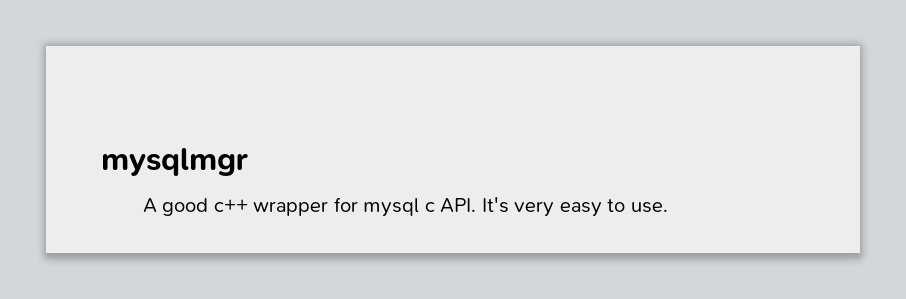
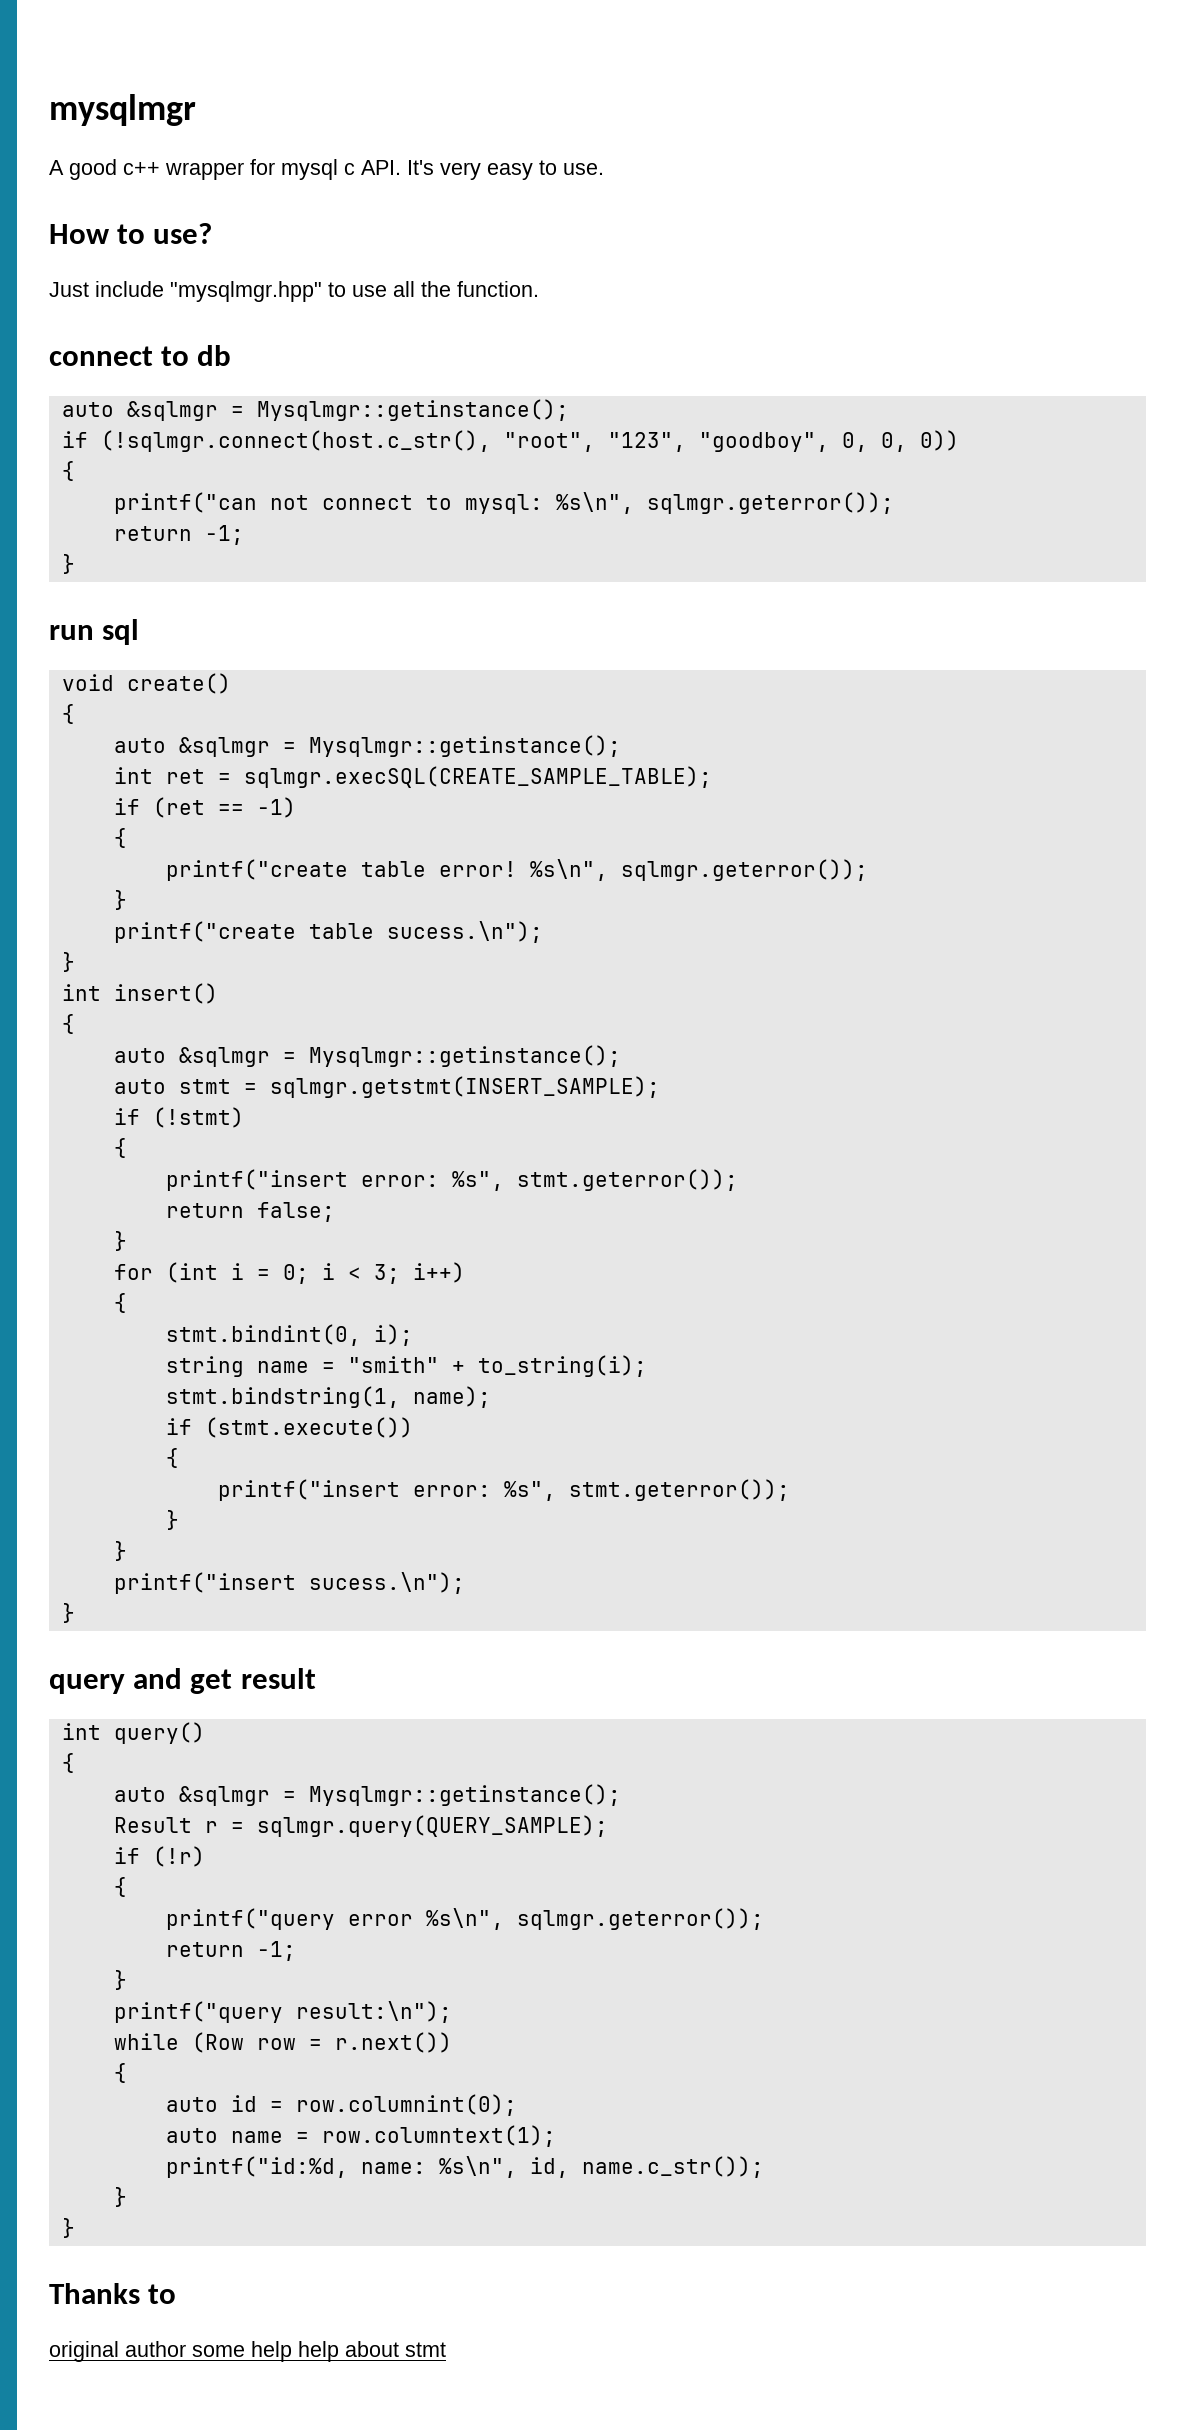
+ How to use?
+ Just include "mysqlmgr.hpp" to use all the function.
+ connect to db
+ auto &sqlmgr = Mysqlmgr::getinstance();
+ if (!sqlmgr.connect(host.c_str(), "root", "123", "goodboy", 0, 0, 0))
+ {
+ printf("can not connect to mysql: %s\n", sqlmgr.geterror());
+ return -1;
+ }
+ run sql
+ void create()
+ {
+ auto &sqlmgr = Mysqlmgr::getinstance();
+ int ret = sqlmgr.execSQL(CREATE_SAMPLE_TABLE);
+ if (ret == -1)
+ {
+ printf("create table error! %s\n", sqlmgr.geterror());
+ }
+ printf("create table sucess.\n");
+ }
+ int insert()
+ {
+ auto &sqlmgr = Mysqlmgr::getinstance();
+ auto stmt = sqlmgr.getstmt(INSERT_SAMPLE);
+ if (!stmt)
+ {
+ printf("insert error: %s", stmt.geterror());
+ return false;
+ }
+ for (int i = 0; i < 3; i++)
+ {
+ stmt.bindint(0, i);
+ string name = "smith" + to_string(i);
+ stmt.bindstring(1, name);
+ if (stmt.execute())
+ {
+ printf("insert error: %s", stmt.geterror());
+ }
+ }
+ printf("insert sucess.\n");
+ }
+ query and get result
+ int query()
+ {
+ auto &sqlmgr = Mysqlmgr::getinstance();
+ Result r = sqlmgr.query(QUERY_SAMPLE);
+ if (!r)
+ {
+ printf("query error %s\n", sqlmgr.geterror());
+ return -1;
+ }
+ printf("query result:\n");
+ while (Row row = r.next())
+ {
+ auto id = row.columnint(0);
+ auto name = row.columntext(1);
+ printf("id:%d, name: %s\n", id, name.c_str());
+ }
+ }
+ Thanks to
+ original author some help help about stmt

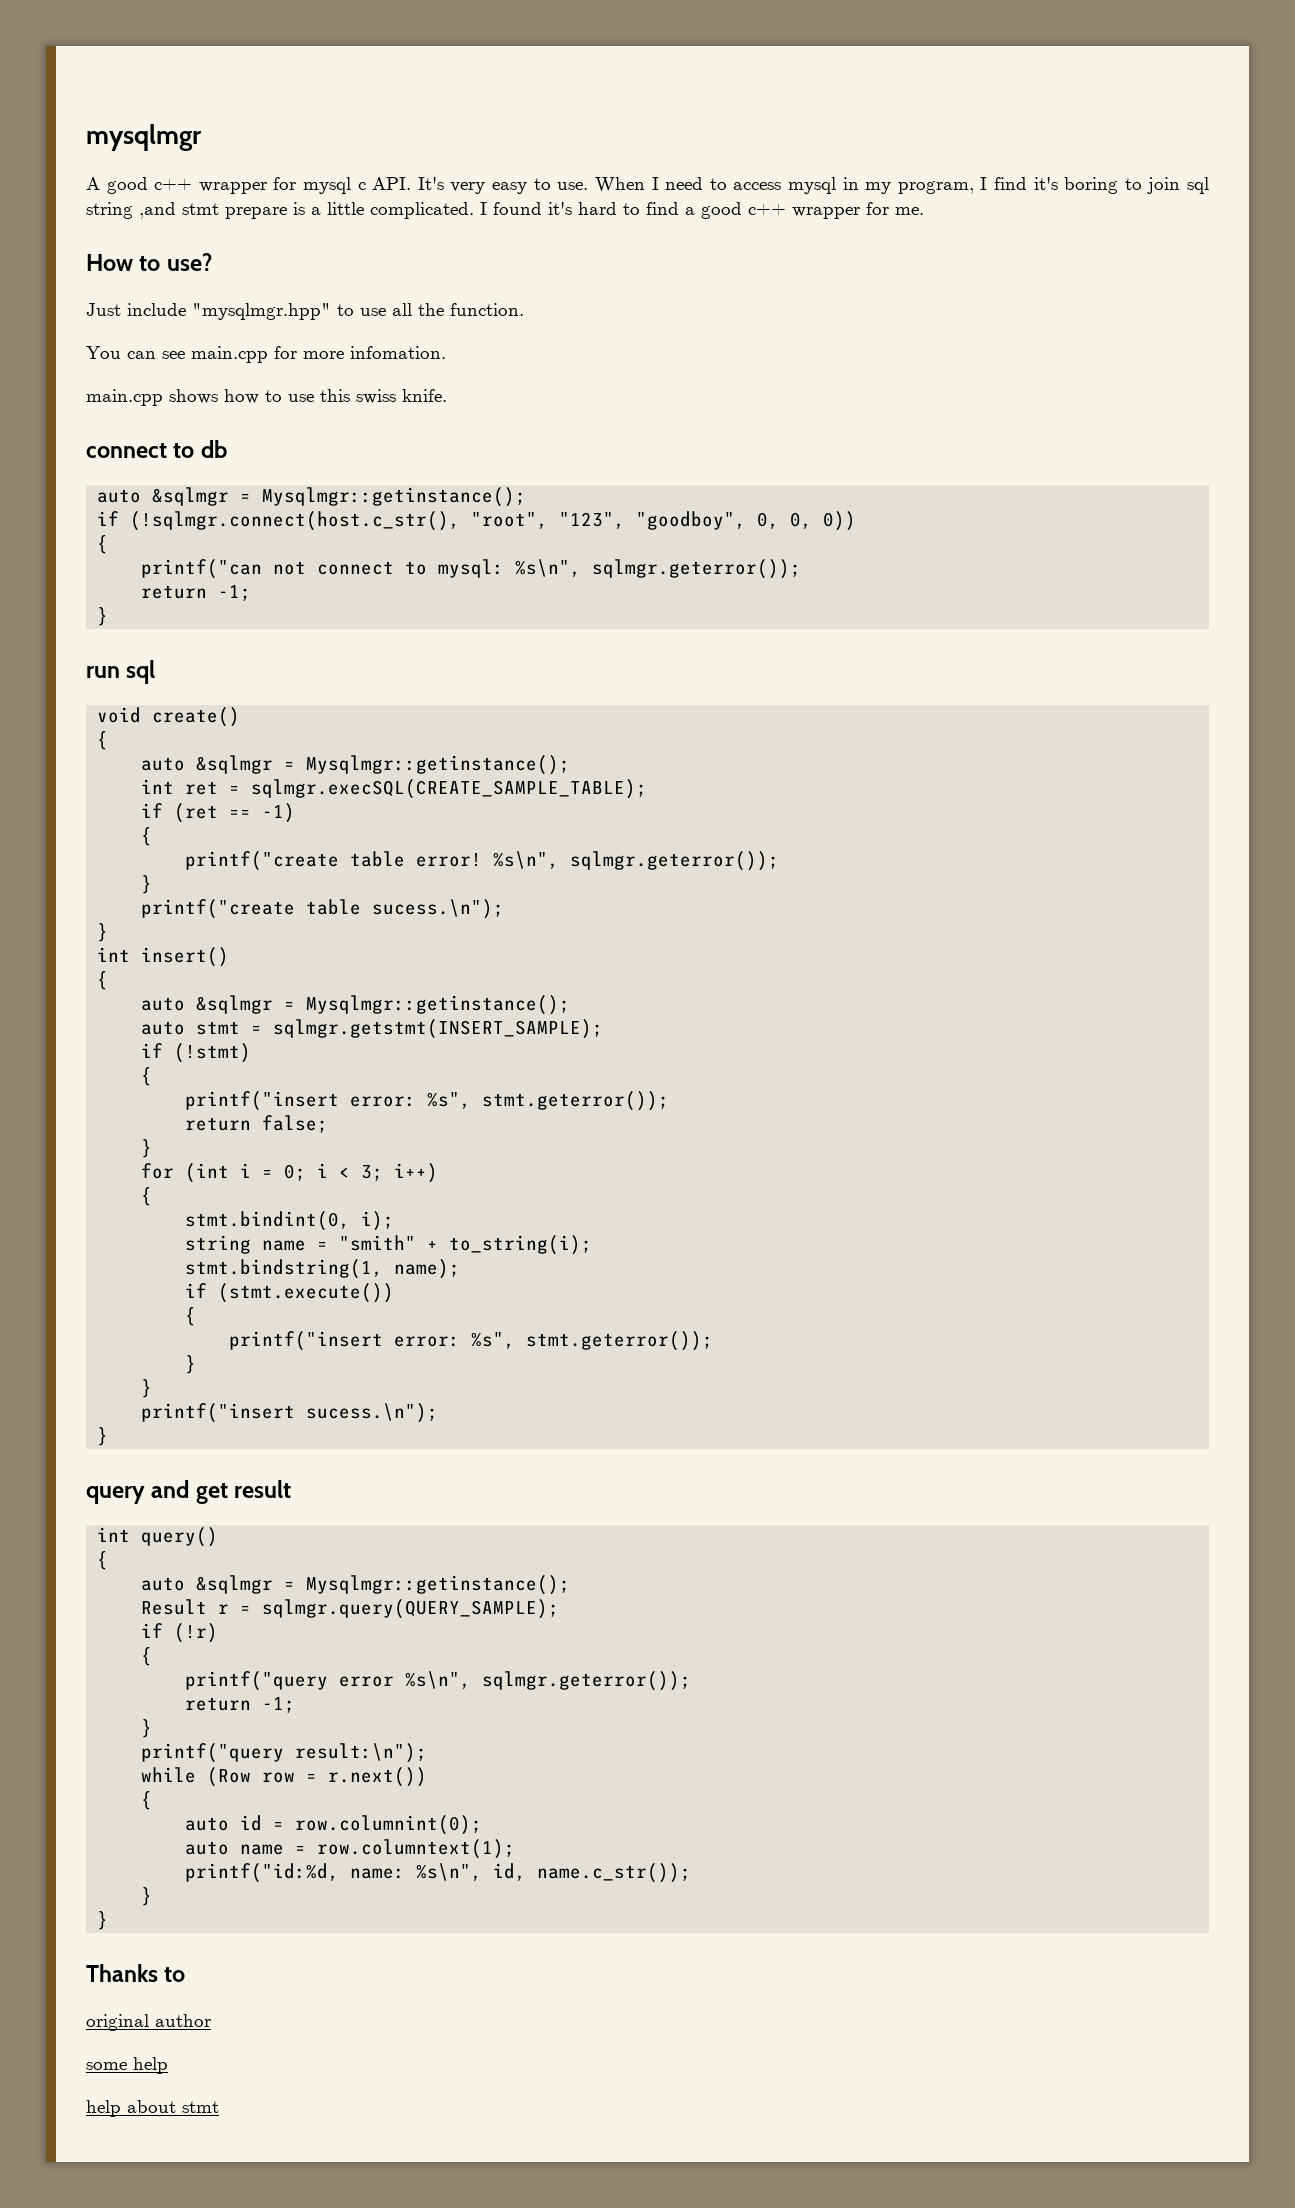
+ When I need to access mysql in my program, I find it's boring to join sql string ,and stmt prepare is a little complicated. I found it's hard to find a good c++ wrapper for me.
+ You can see main.cpp for more infomation.
+ main.cpp shows how to use this swiss knife.
- original author some help help about stmt
+ original author
+ some help
+ help about stmt

